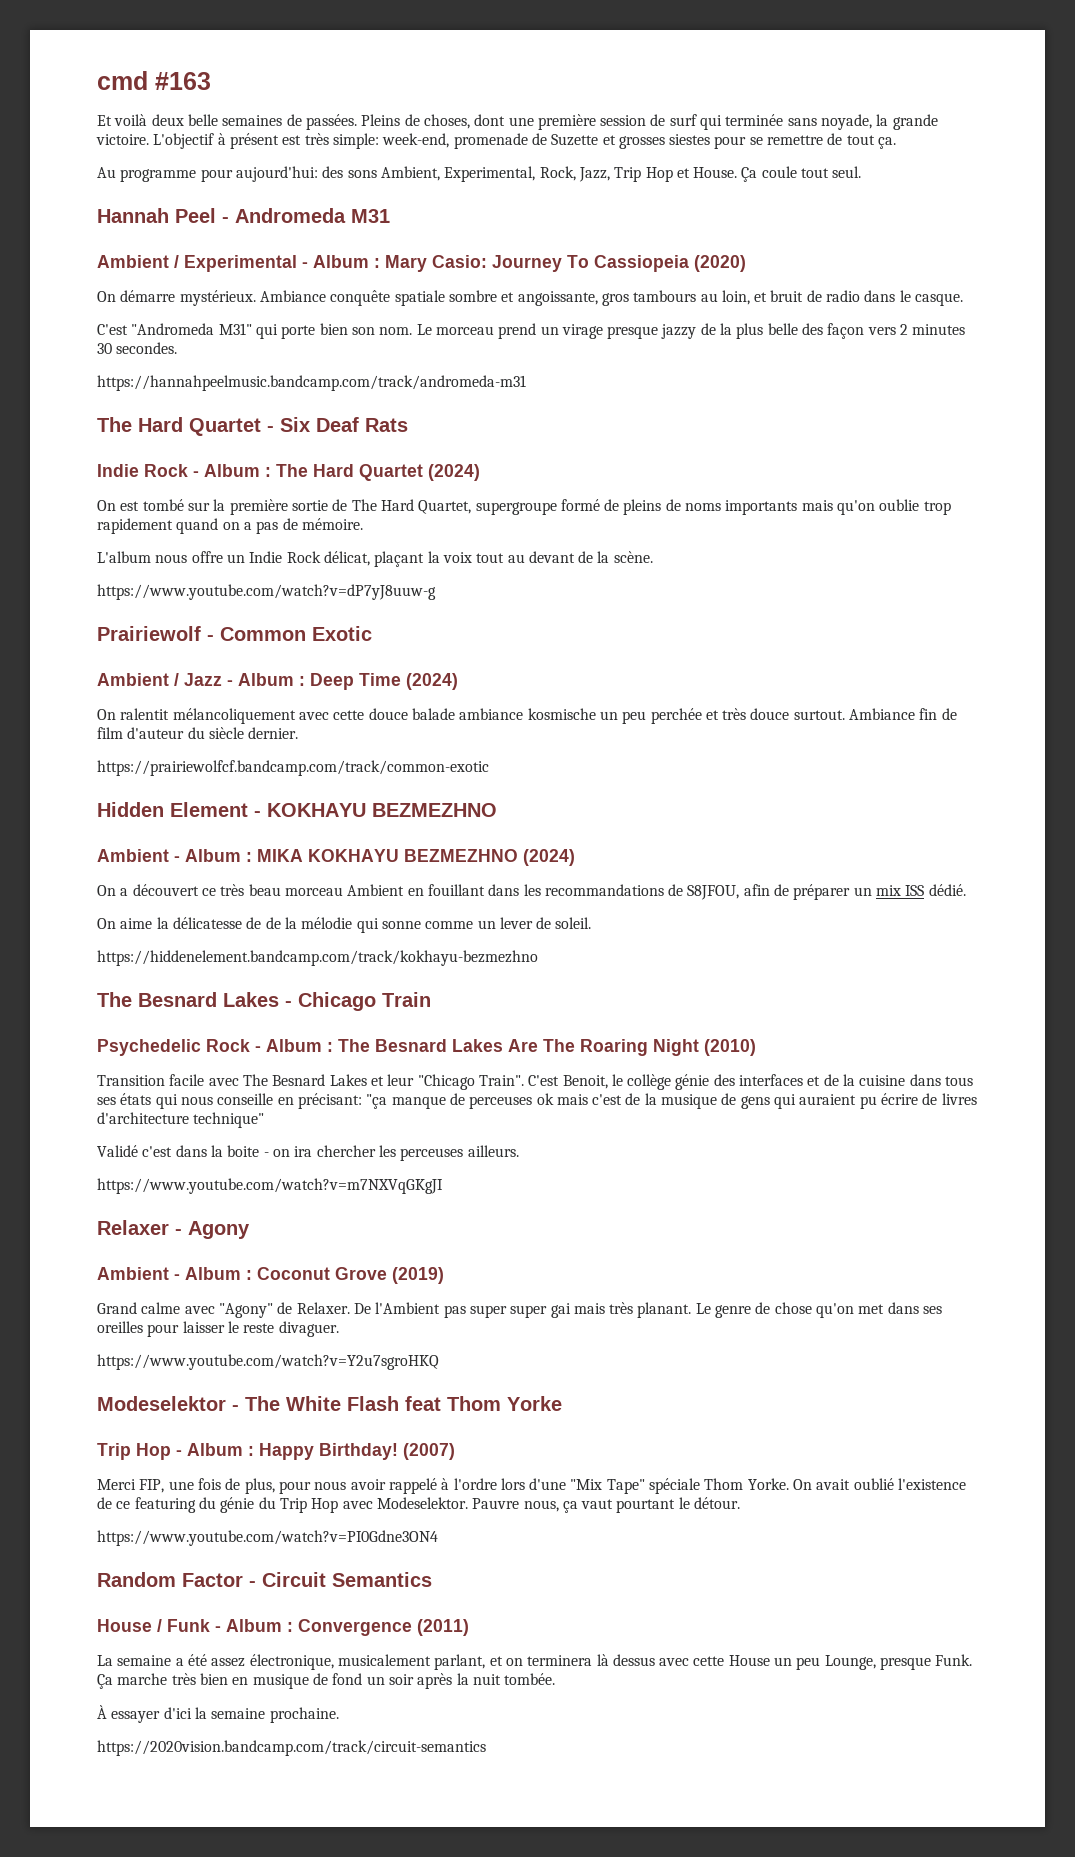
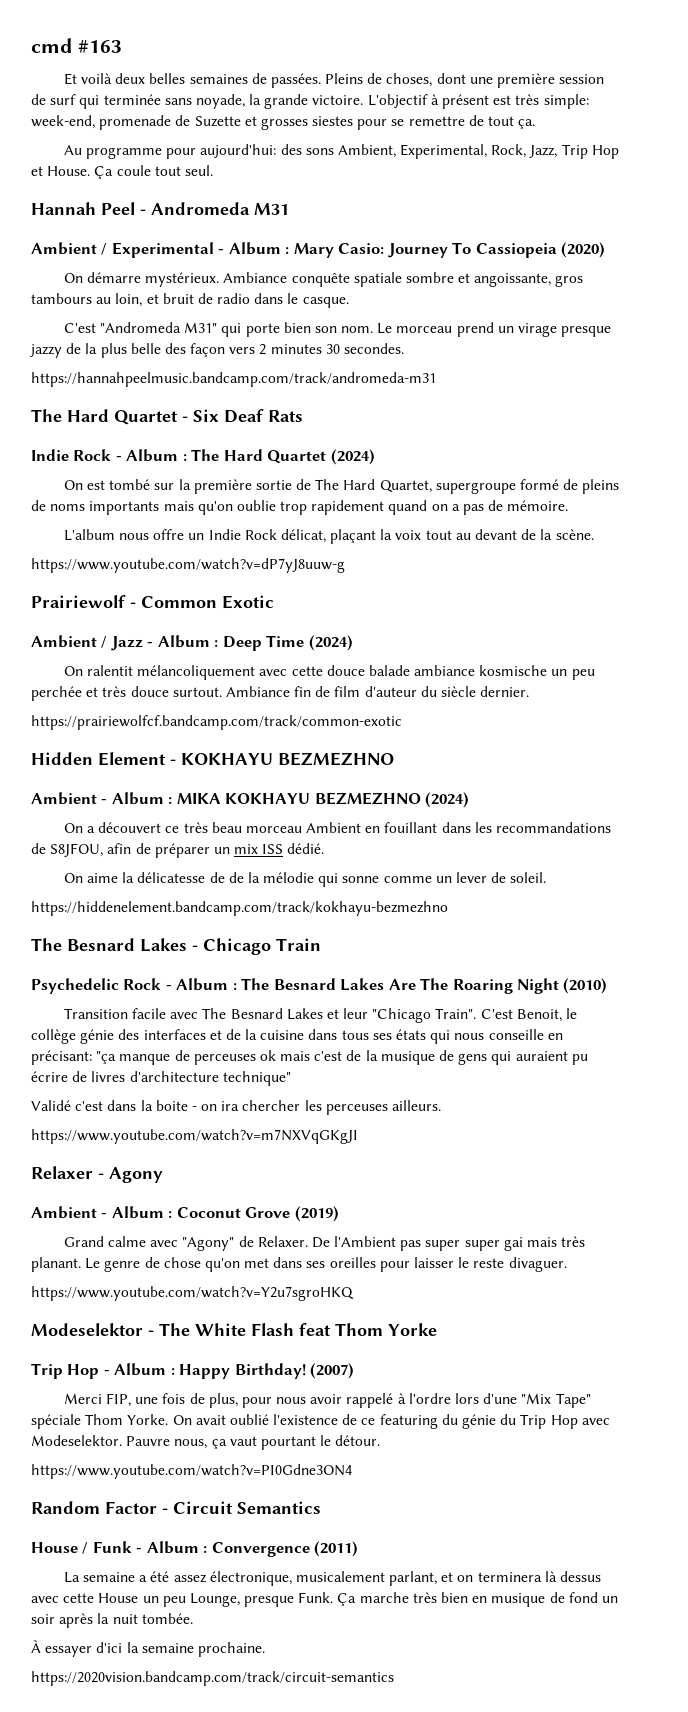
- Et voilà deux belle semaines de passées.
+ Et voilà deux belles semaines de passées.

